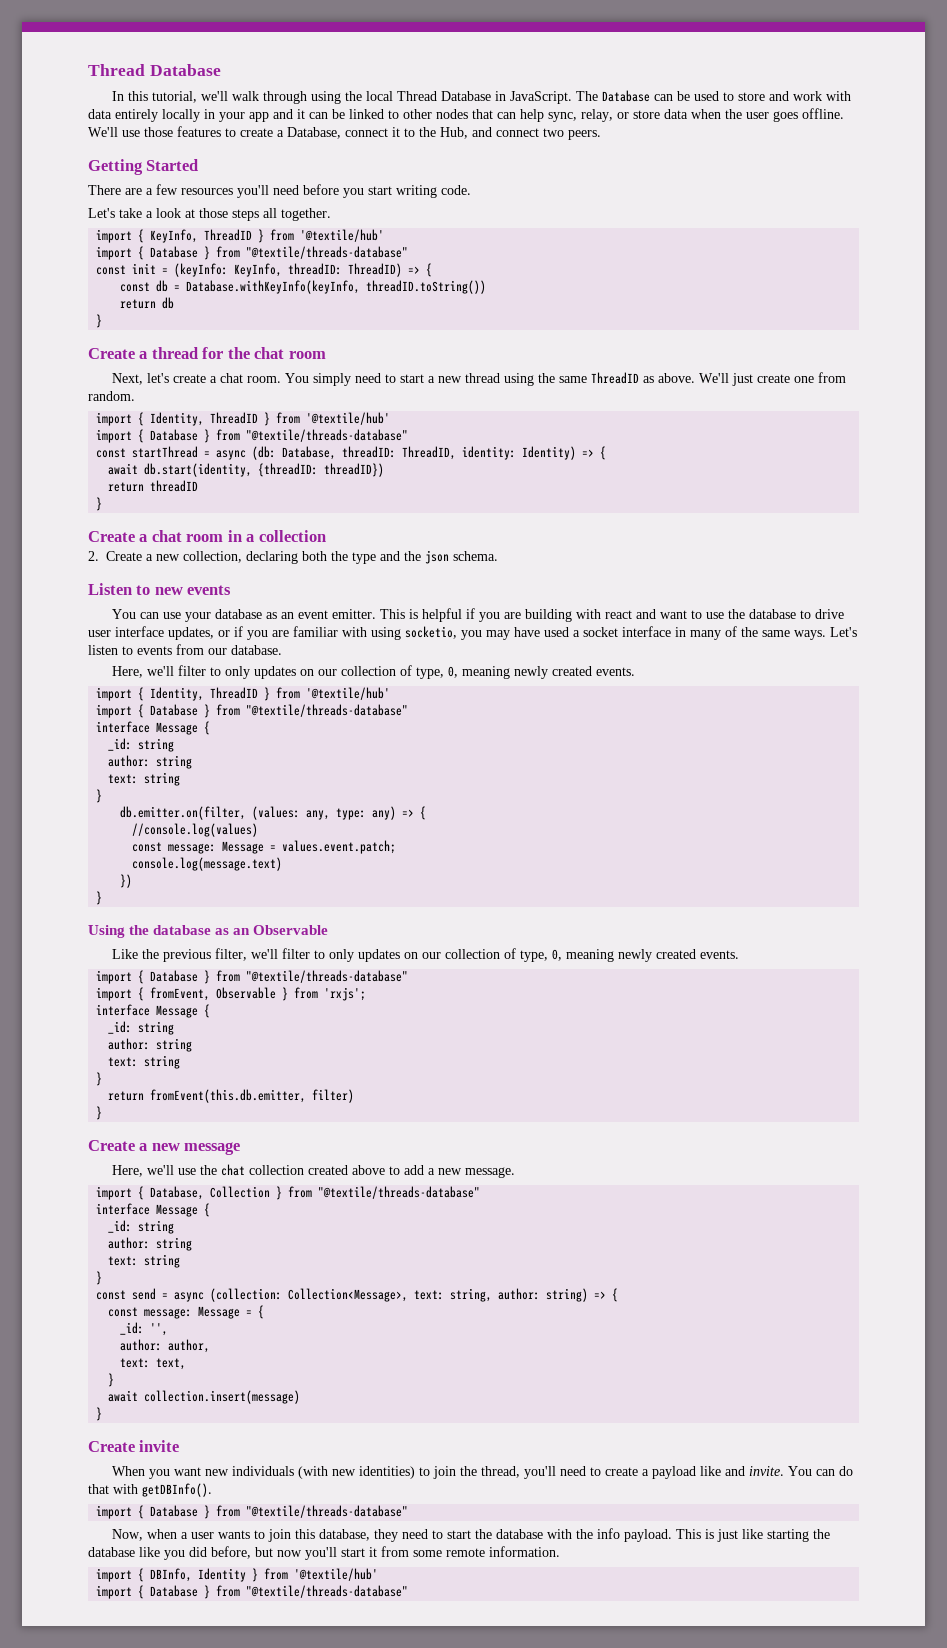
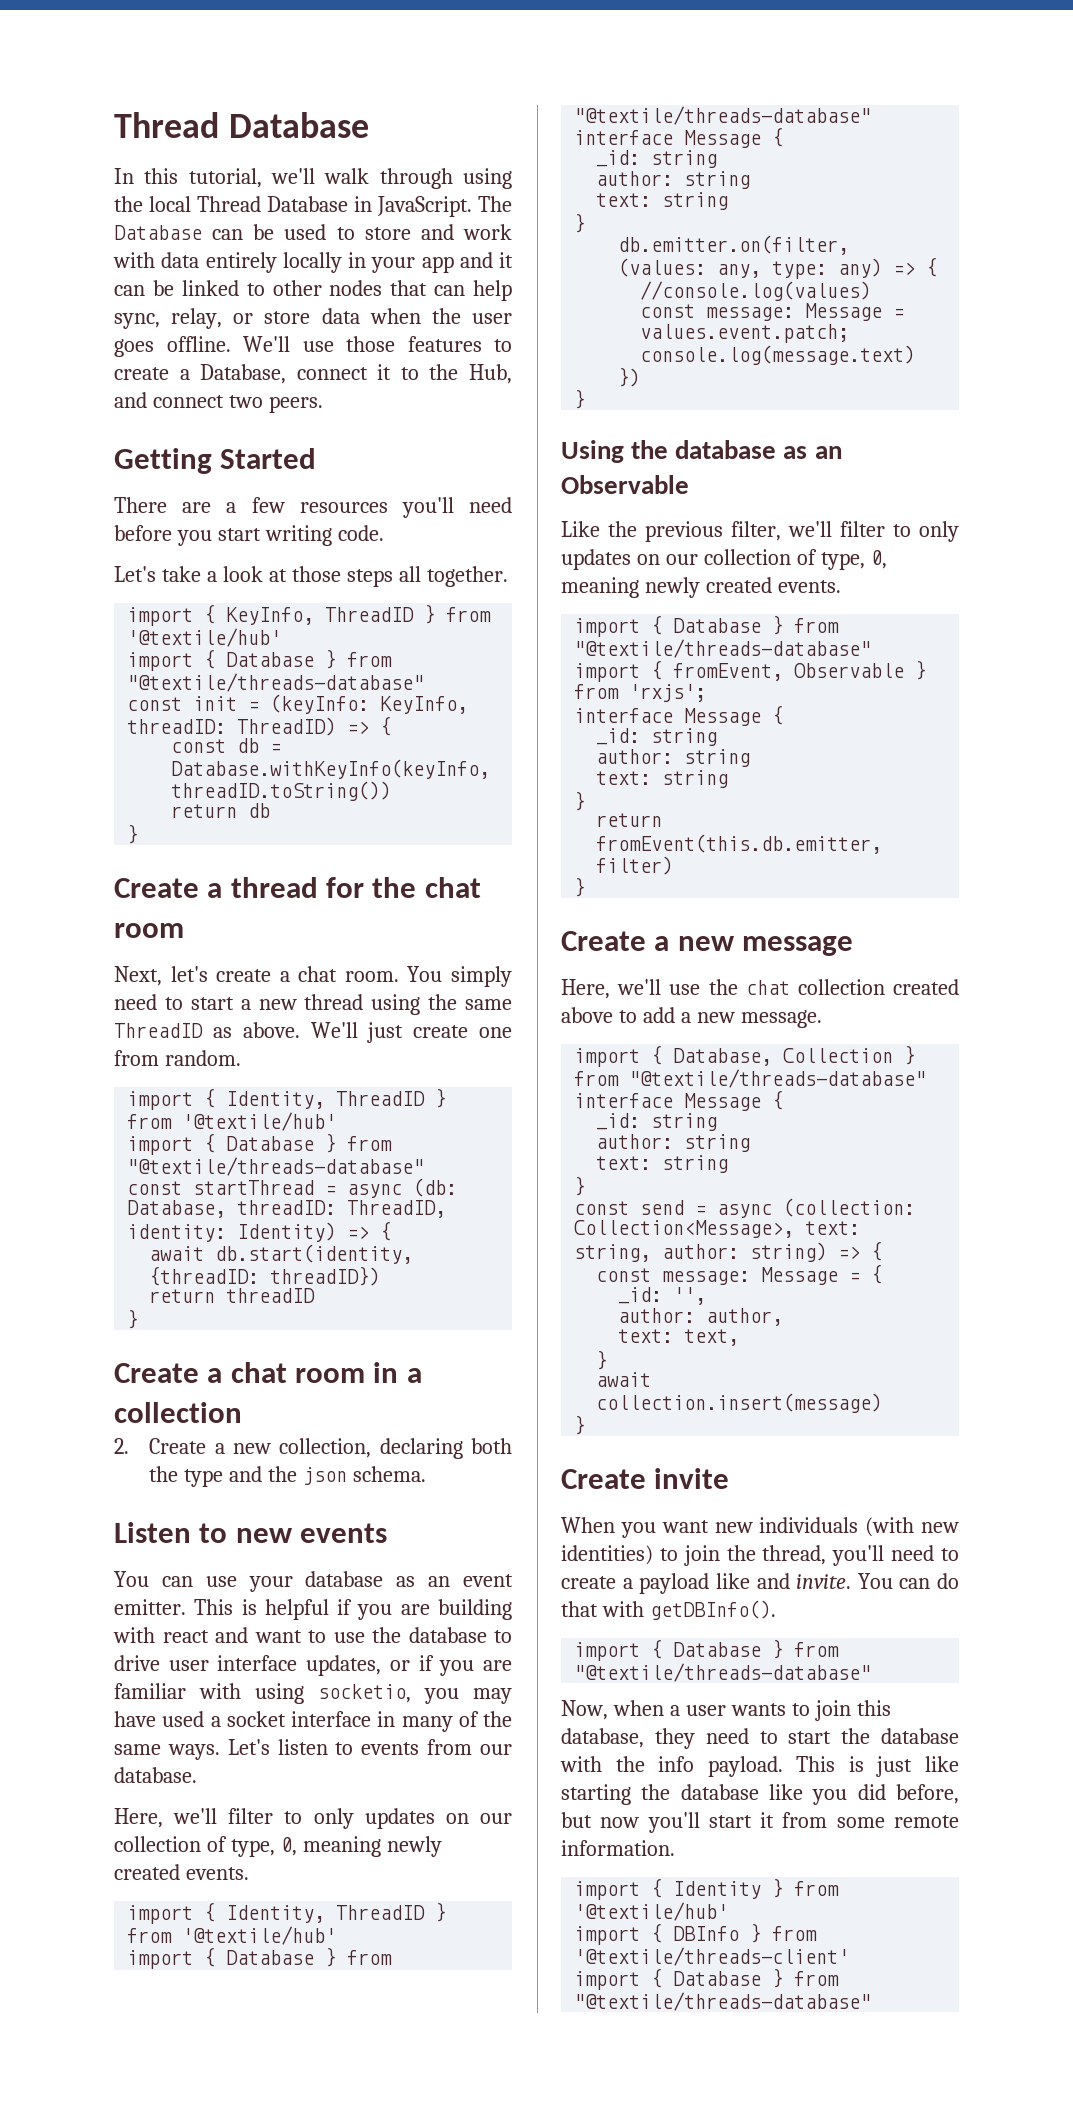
- import { DBInfo, Identity } from '@textile/hub'
+ import { Identity } from '@textile/hub'
+ import { DBInfo } from '@textile/threads-client'

